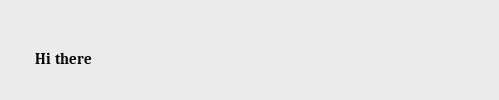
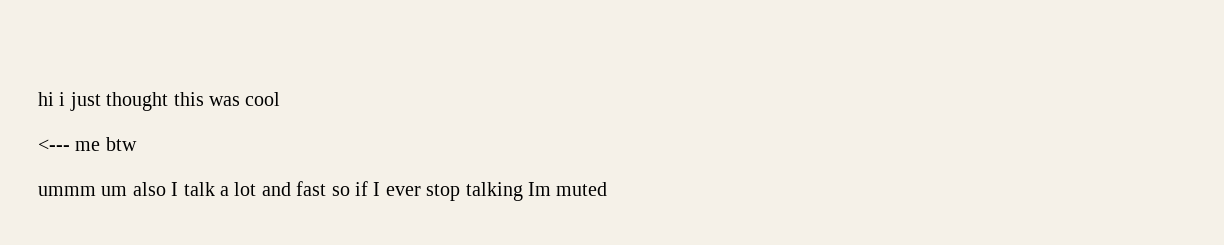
- Hi there
+ hi i just thought this was cool
+ <--- me btw
+ ummm um also I talk a lot and fast so if I ever stop talking Im muted

